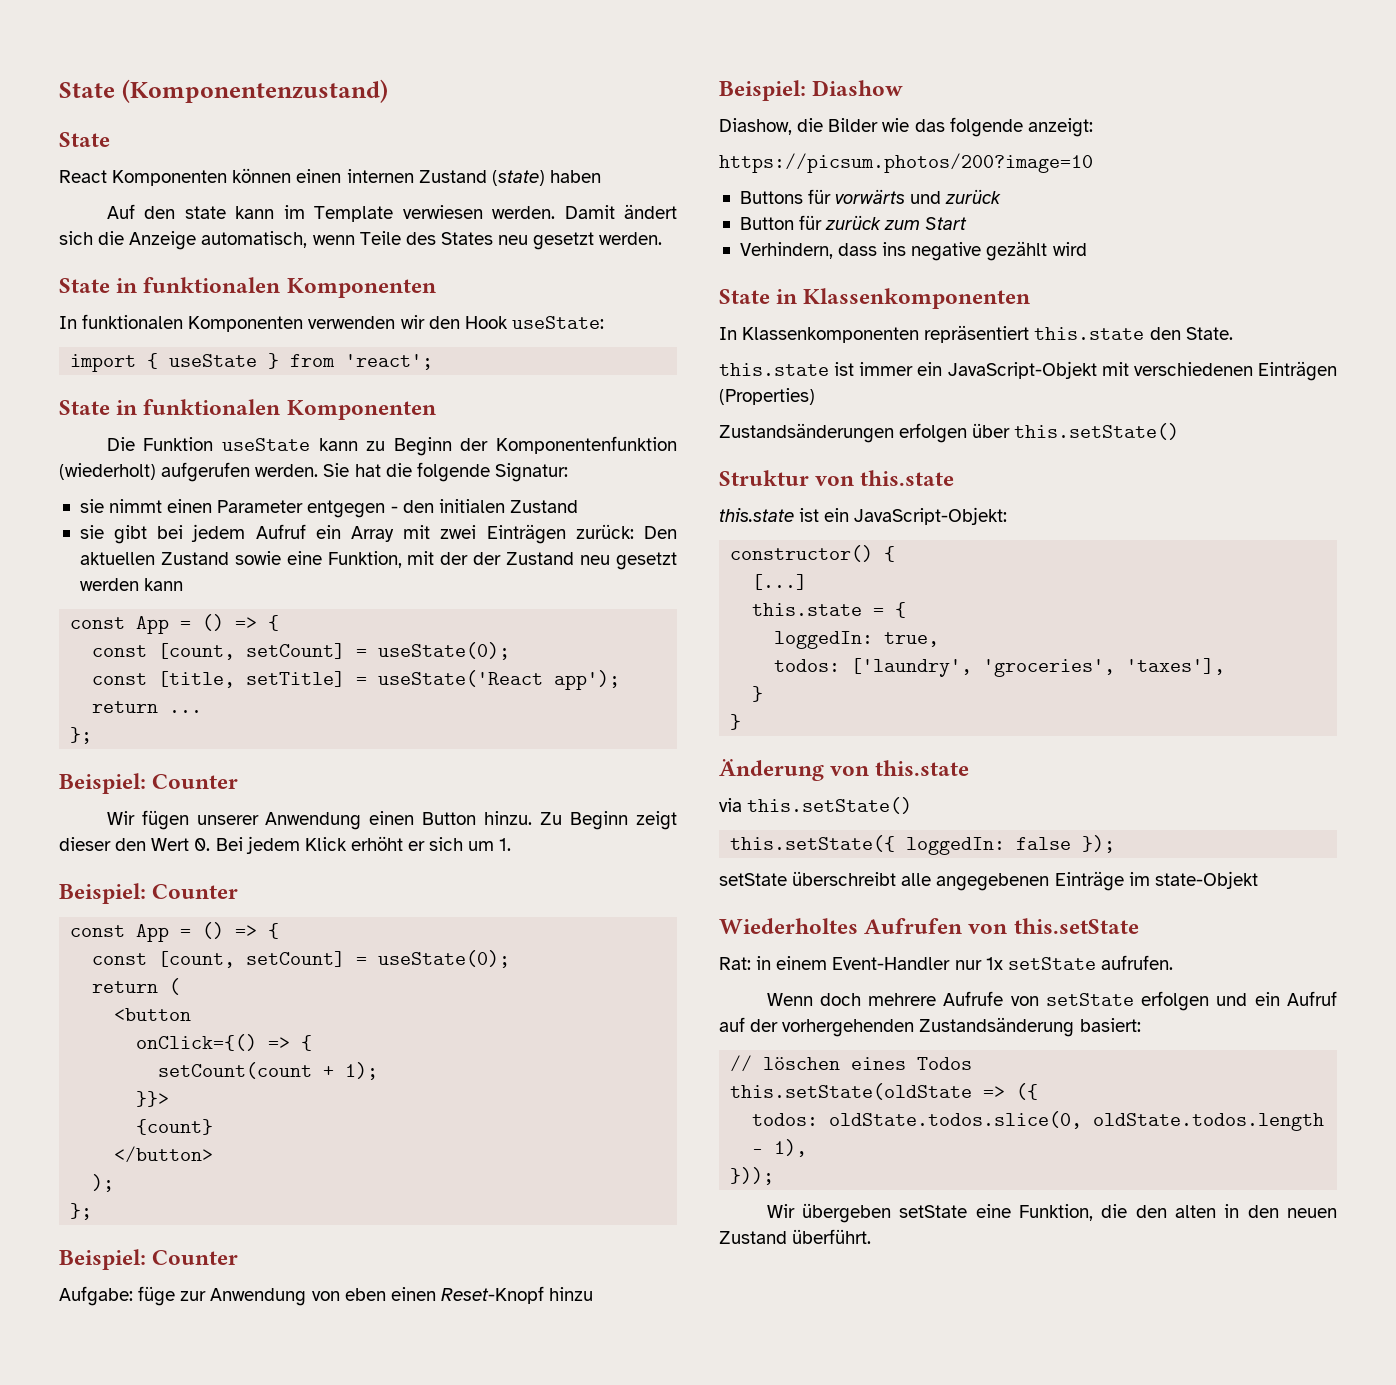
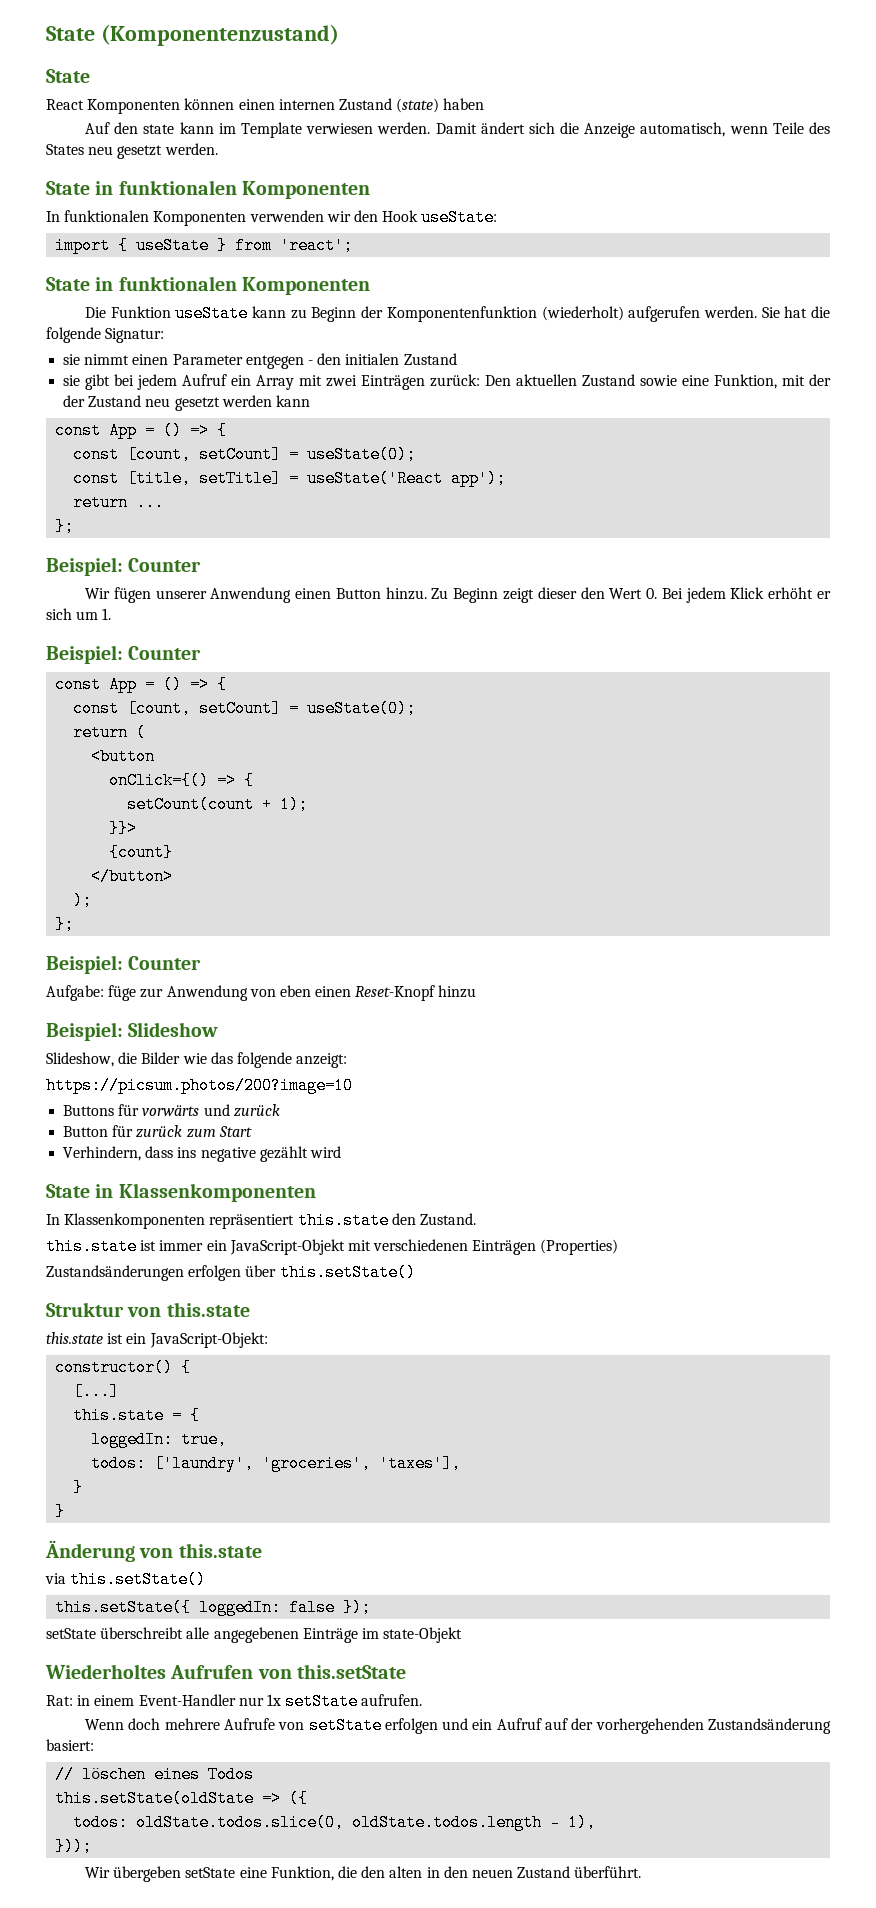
- Beispiel: Diashow
- Diashow, die Bilder wie das folgende anzeigt:
+ Beispiel: Slideshow
+ Slideshow, die Bilder wie das folgende anzeigt:
- In Klassenkomponenten repräsentiert this.state den State.
+ In Klassenkomponenten repräsentiert this.state den Zustand.

